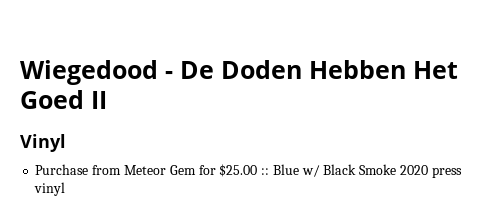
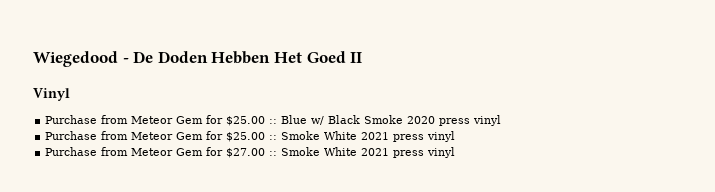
+ Purchase from Meteor Gem for $25.00 :: Smoke White 2021 press vinyl
+ Purchase from Meteor Gem for $27.00 :: Smoke White 2021 press vinyl

